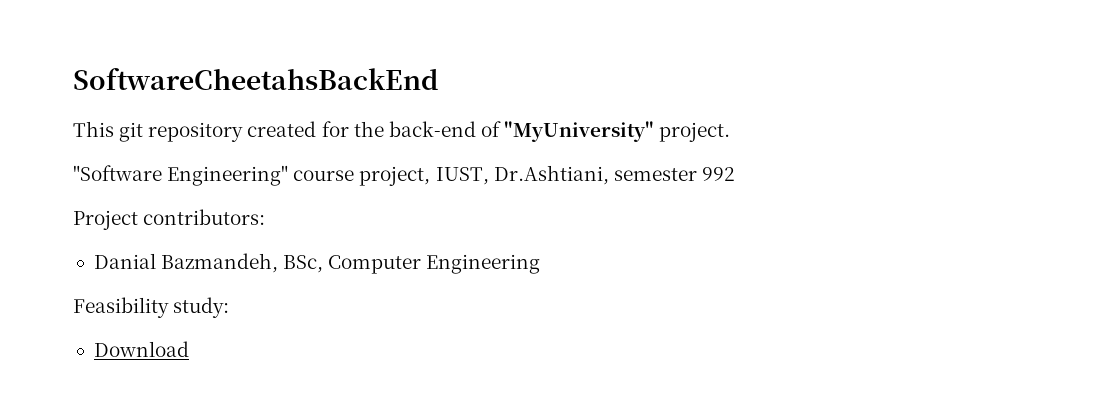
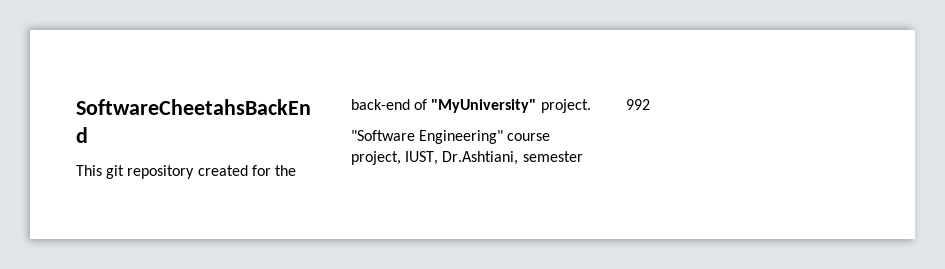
- Project contributors:
- Danial Bazmandeh, BSc, Computer Engineering
- Feasibility study:
- Download

